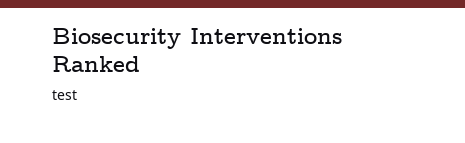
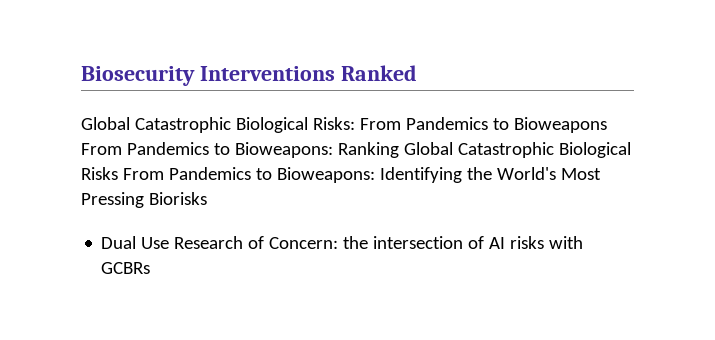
- test
+ Global Catastrophic Biological Risks: From Pandemics to Bioweapons From Pandemics to Bioweapons: Ranking Global Catastrophic Biological Risks From Pandemics to Bioweapons: Identifying the World's Most Pressing Biorisks
+ Dual Use Research of Concern: the intersection of AI risks with GCBRs

